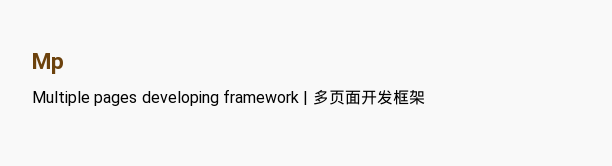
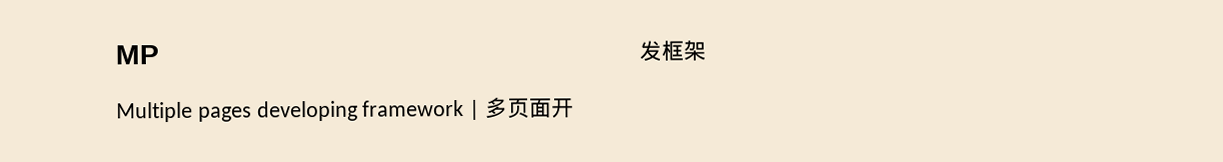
- Mp
+ MP

